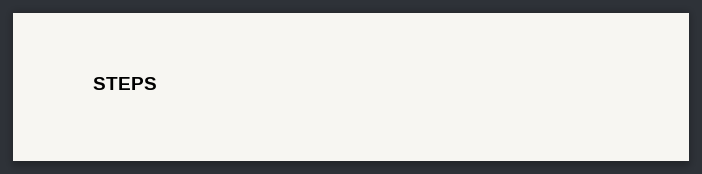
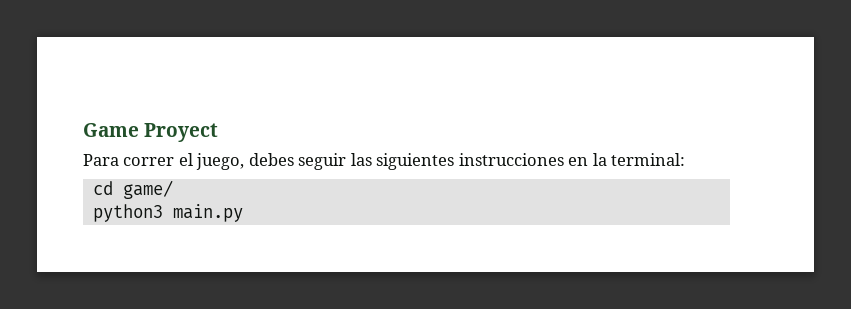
- STEPS
+ Game Proyect
+ Para correr el juego, debes seguir las siguientes instrucciones en la terminal:
+ cd game/
+ python3 main.py

